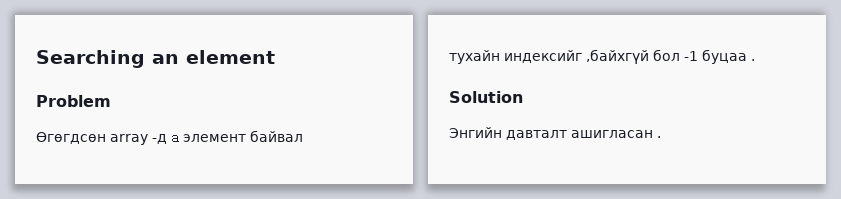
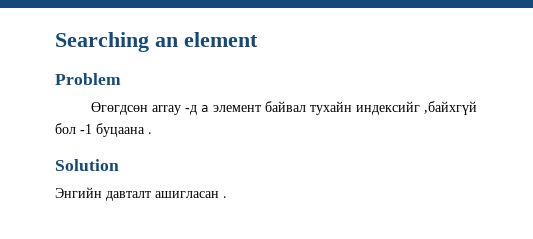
- Өгөгдсөн array -д a элемент байвал тухайн индексийг ,байхгүй бол -1 буцаа .
+ Өгөгдсөн array -д a элемент байвал тухайн индексийг ,байхгүй бол -1 буцаана .

